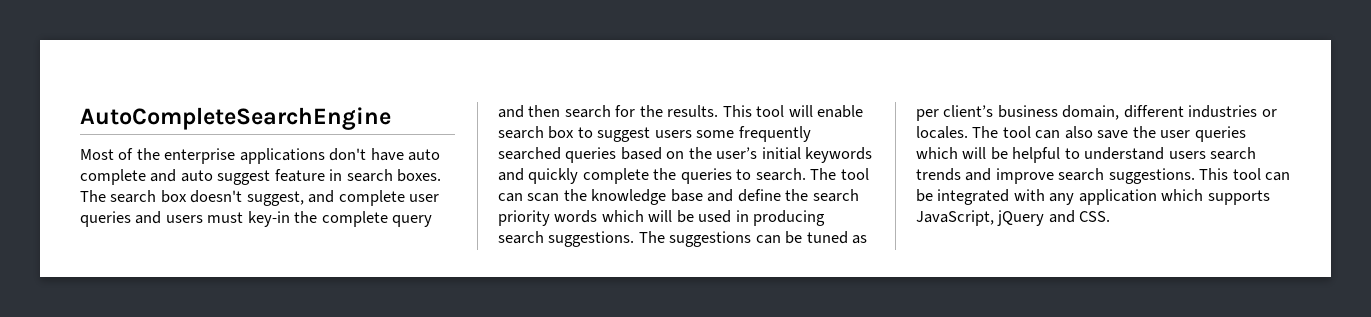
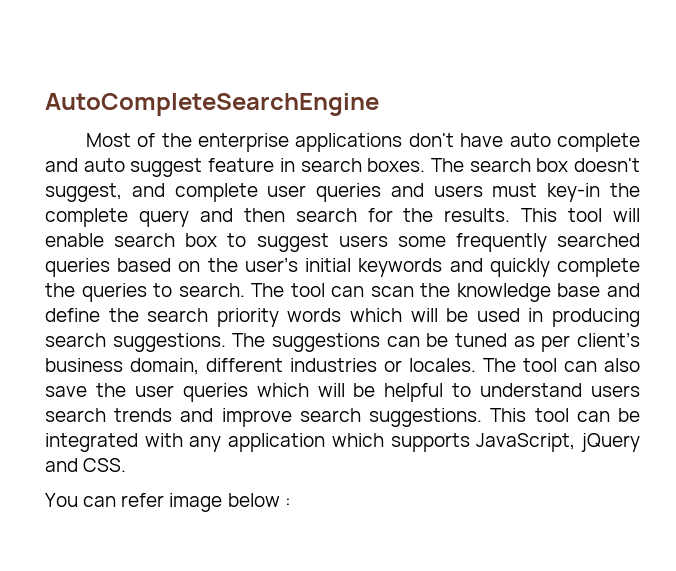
+ You can refer image below :

